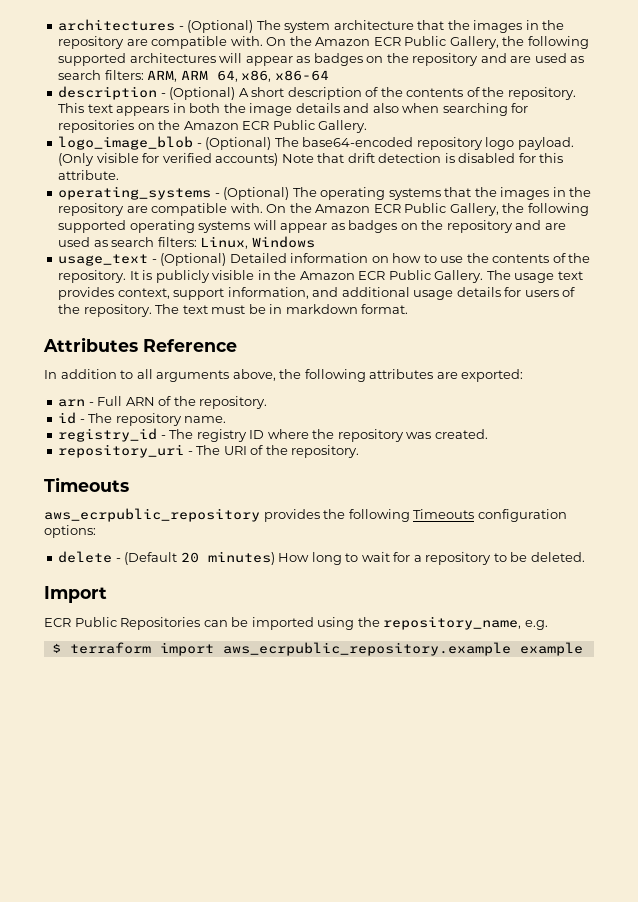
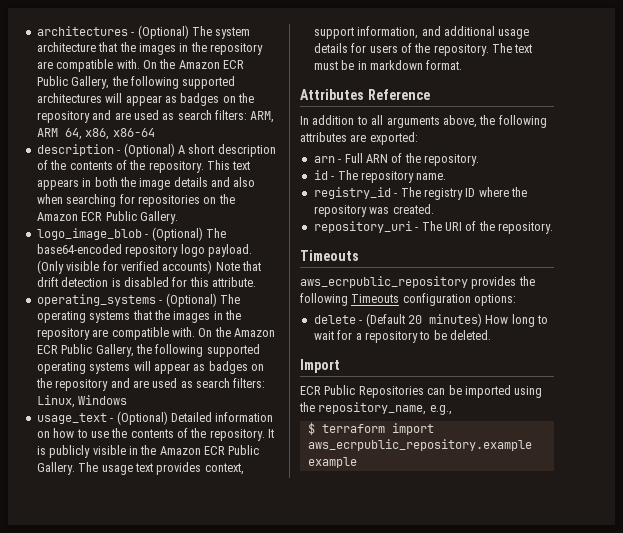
- ECR Public Repositories can be imported using the repository_name, e.g.
+ ECR Public Repositories can be imported using the repository_name, e.g.,

